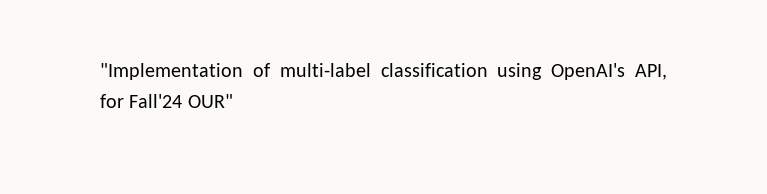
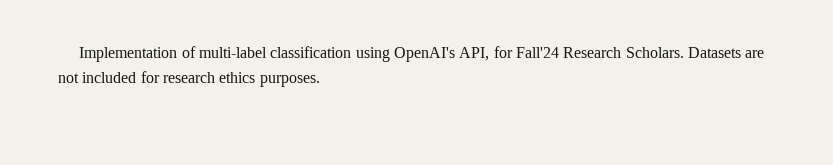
- "Implementation of multi-label classification using OpenAI's API, for Fall'24 OUR"
+ Implementation of multi-label classification using OpenAI's API, for Fall'24 Research Scholars. Datasets are not included for research ethics purposes.

